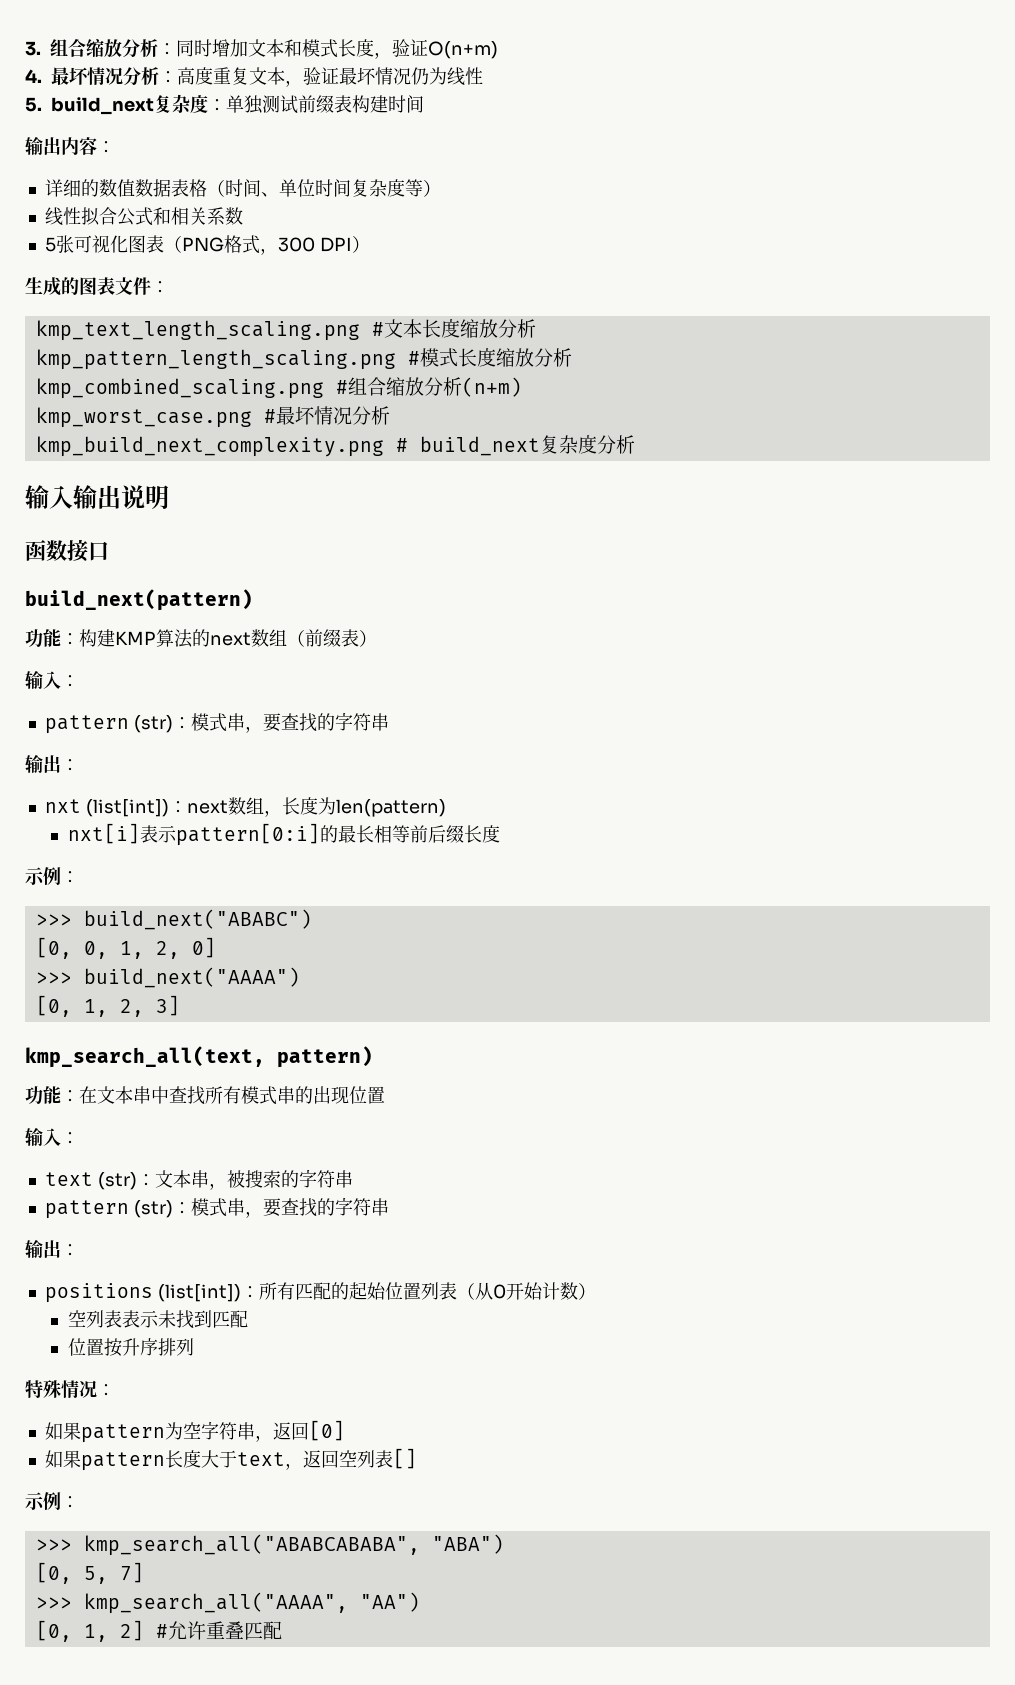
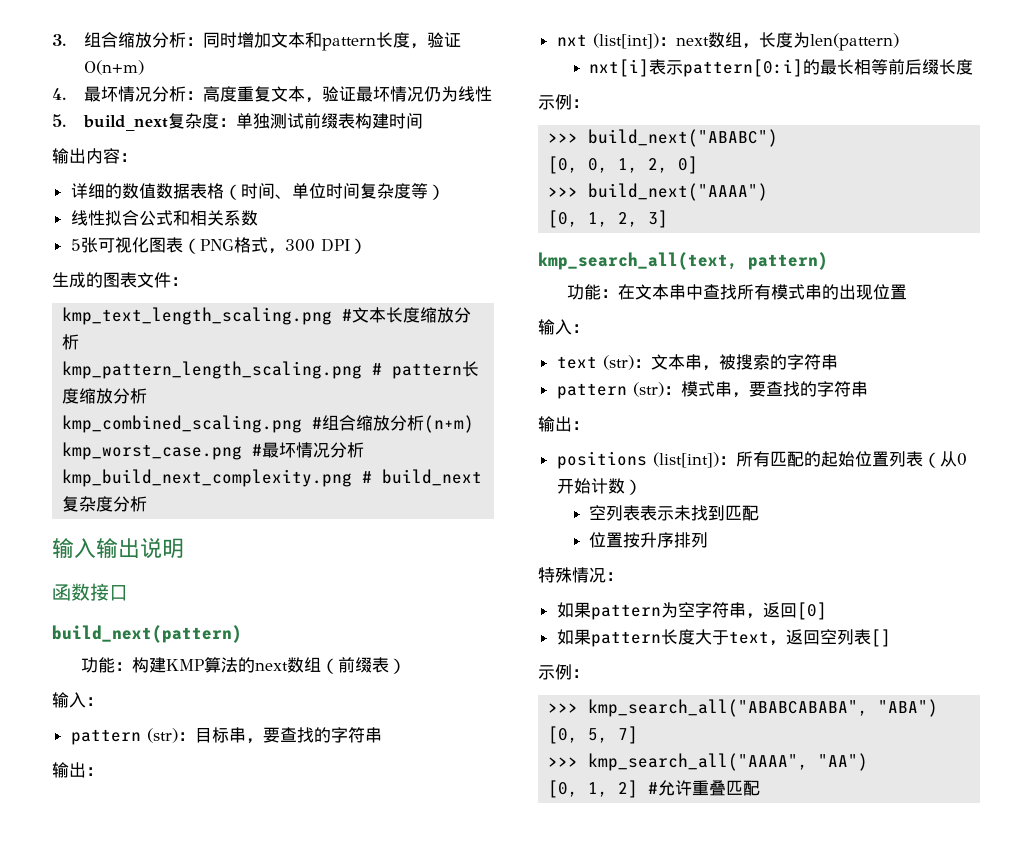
- 3.组合缩放分析：同时增加文本和模式长度，验证O(n+m)
+ 3.组合缩放分析：同时增加文本和pattern长度，验证O(n+m)
- kmp_pattern_length_scaling.png #模式长度缩放分析
+ kmp_pattern_length_scaling.png # pattern长度缩放分析
  功能：构建KMP算法的next数组（前缀表）
  输入：
- pattern (str)：模式串，要查找的字符串
+ pattern (str)：目标串，要查找的字符串

